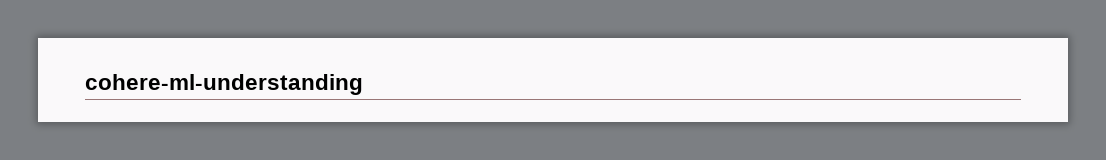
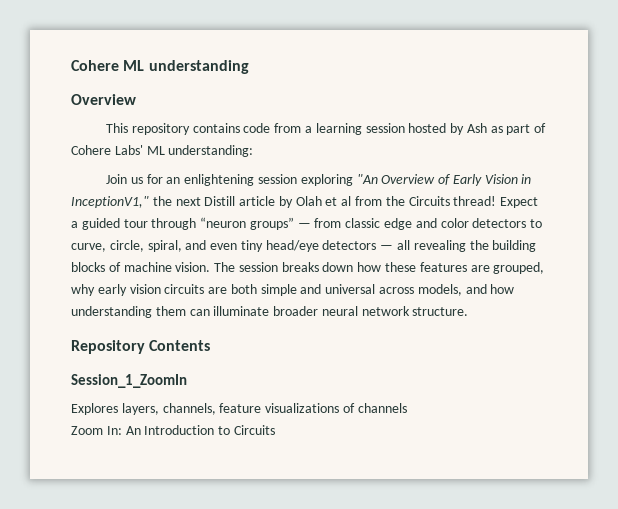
- cohere-ml-understanding
+ Cohere ML understanding
+ Overview
+ This repository contains code from a learning session hosted by Ash as part of Cohere Labs' ML understanding:
+ Join us for an enlightening session exploring "An Overview of Early Vision in InceptionV1," the next Distill article by Olah et al from the Circuits thread! Expect a guided tour through “neuron groups” — from classic edge and color detectors to curve, circle, spiral, and even tiny head/eye detectors — all revealing the building blocks of machine vision. The session breaks down how these features are grouped, why early vision circuits are both simple and universal across models, and how understanding them can illuminate broader neural network structure.
+ Repository Contents
+ Session_1_ZoomIn
+ Explores layers, channels, feature visualizations of channels
+ Zoom In: An Introduction to Circuits

